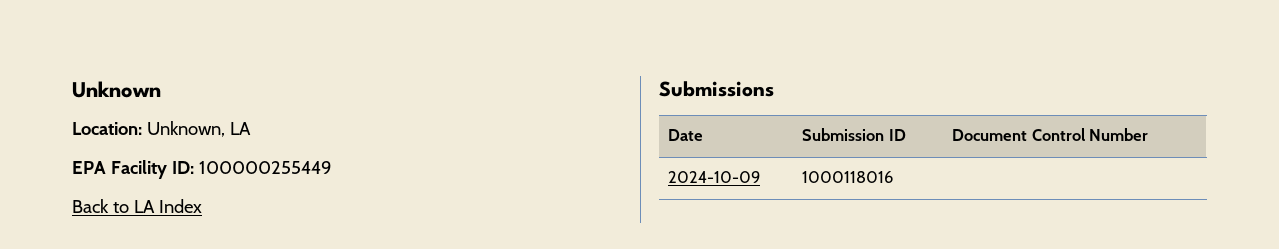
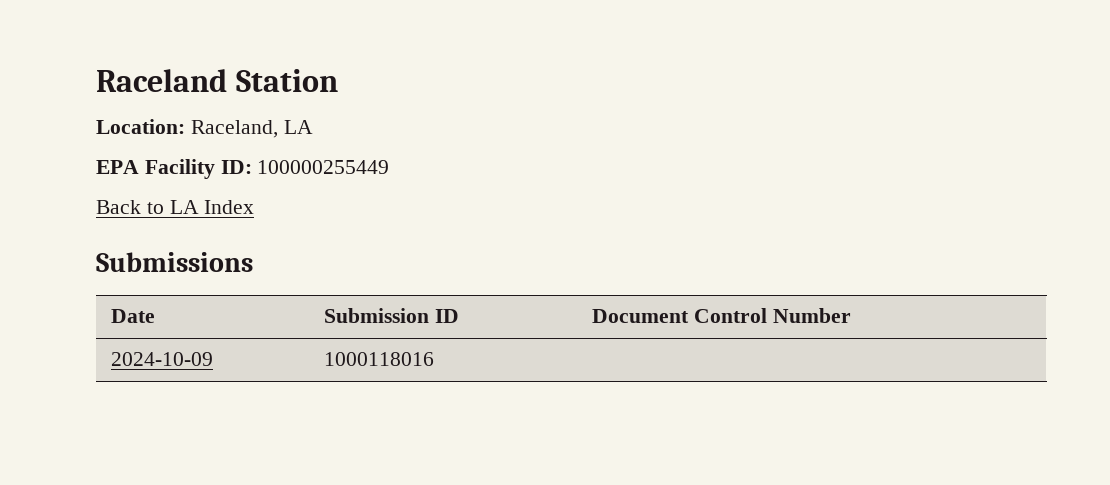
- Unknown
+ Raceland Station
- Location: Unknown, LA
+ Location: Raceland, LA

